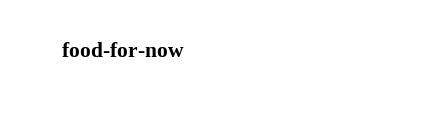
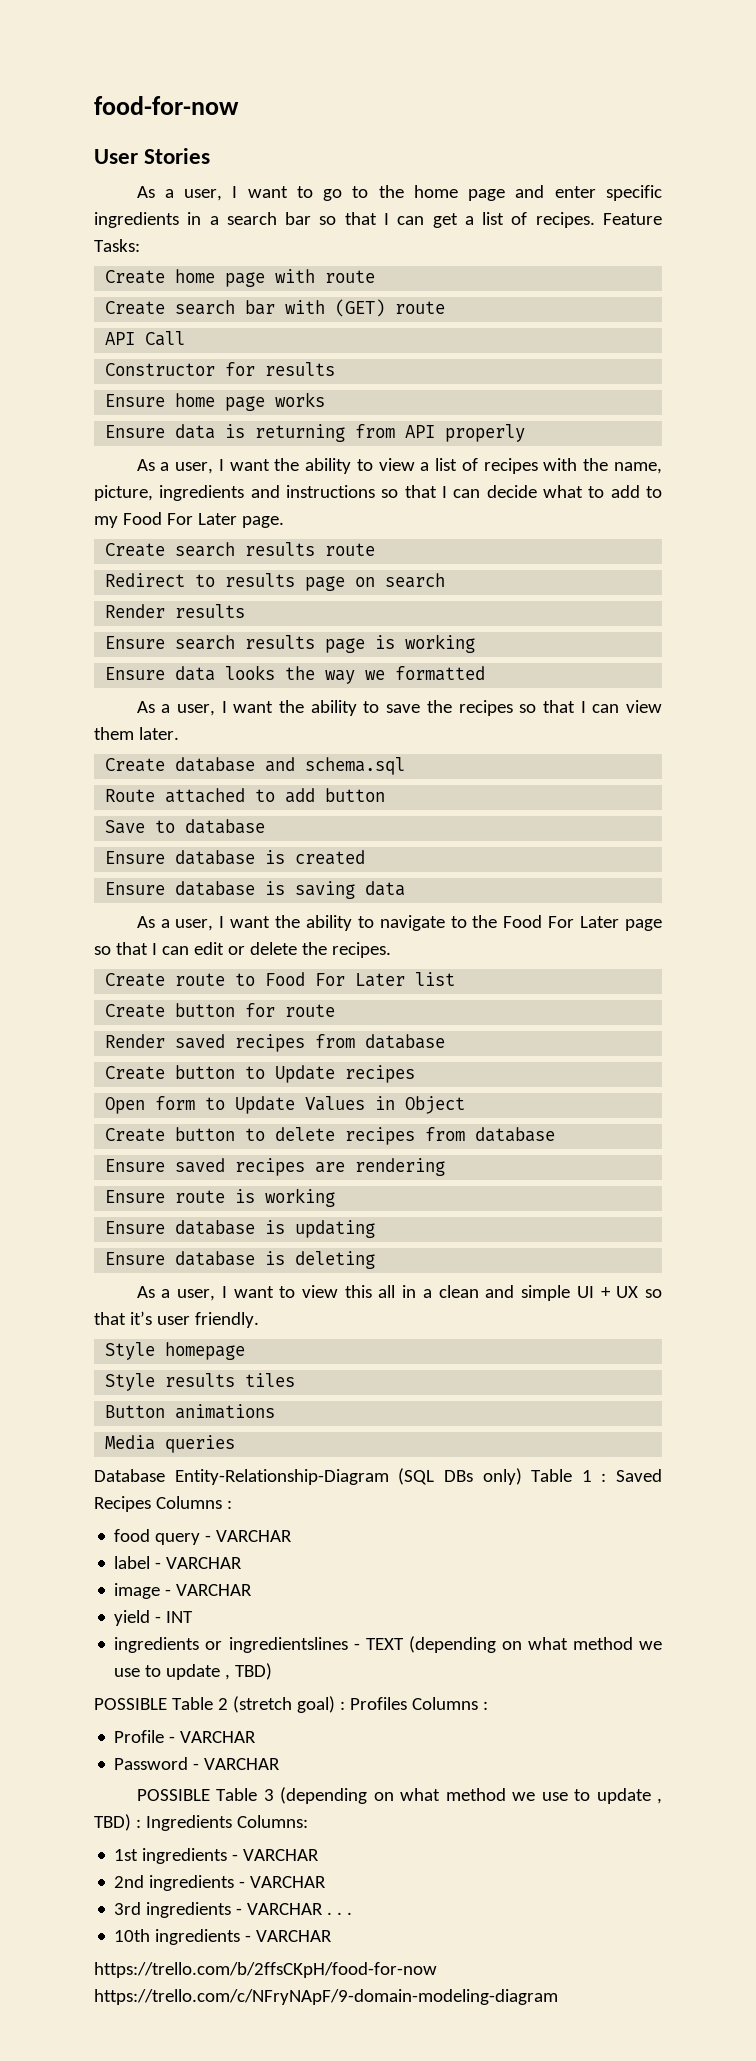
+ User Stories
+ As a user, I want to go to the home page and enter specific ingredients in a search bar so that I can get a list of recipes. Feature Tasks:
+ Create home page with route
+ Create search bar with (GET) route
+ API Call
+ Constructor for results
+ Ensure home page works
+ Ensure data is returning from API properly
+ As a user, I want the ability to view a list of recipes with the name, picture, ingredients and instructions so that I can decide what to add to my Food For Later page.
+ Create search results route
+ Redirect to results page on search
+ Render results
+ Ensure search results page is working
+ Ensure data looks the way we formatted
+ As a user, I want the ability to save the recipes so that I can view them later.
+ Create database and schema.sql
+ Route attached to add button
+ Save to database
+ Ensure database is created
+ Ensure database is saving data
+ As a user, I want the ability to navigate to the Food For Later page so that I can edit or delete the recipes.
+ Create route to Food For Later list
+ Create button for route
+ Render saved recipes from database
+ Create button to Update recipes
+ Open form to Update Values in Object
+ Create button to delete recipes from database
+ Ensure saved recipes are rendering
+ Ensure route is working
+ Ensure database is updating
+ Ensure database is deleting
+ As a user, I want to view this all in a clean and simple UI + UX so that it’s user friendly.
+ Style homepage
+ Style results tiles
+ Button animations
+ Media queries
+ Database Entity-Relationship-Diagram (SQL DBs only) Table 1 : Saved Recipes Columns :
+ food query - VARCHAR
+ label - VARCHAR
+ image - VARCHAR
+ yield - INT
+ ingredients or ingredientslines - TEXT (depending on what method we use to update , TBD)
+ POSSIBLE Table 2 (stretch goal) : Profiles Columns :
+ Profile - VARCHAR
+ Password - VARCHAR
+ POSSIBLE Table 3 (depending on what method we use to update , TBD) : Ingredients Columns:
+ 1st ingredients - VARCHAR
+ 2nd ingredients - VARCHAR
+ 3rd ingredients - VARCHAR . . .
+ 10th ingredients - VARCHAR
+ https://trello.com/b/2ffsCKpH/food-for-now https://trello.com/c/NFryNApF/9-domain-modeling-diagram

